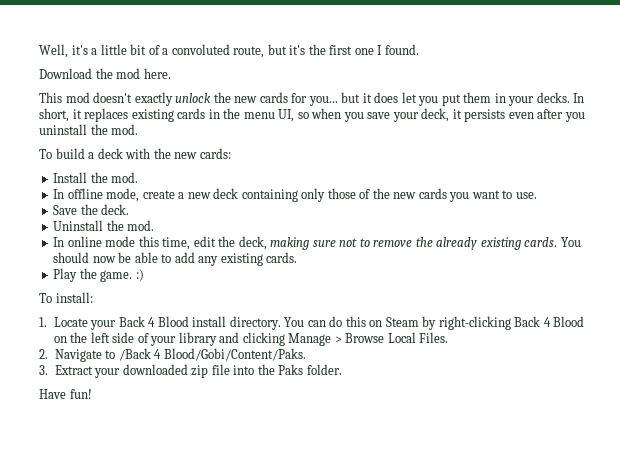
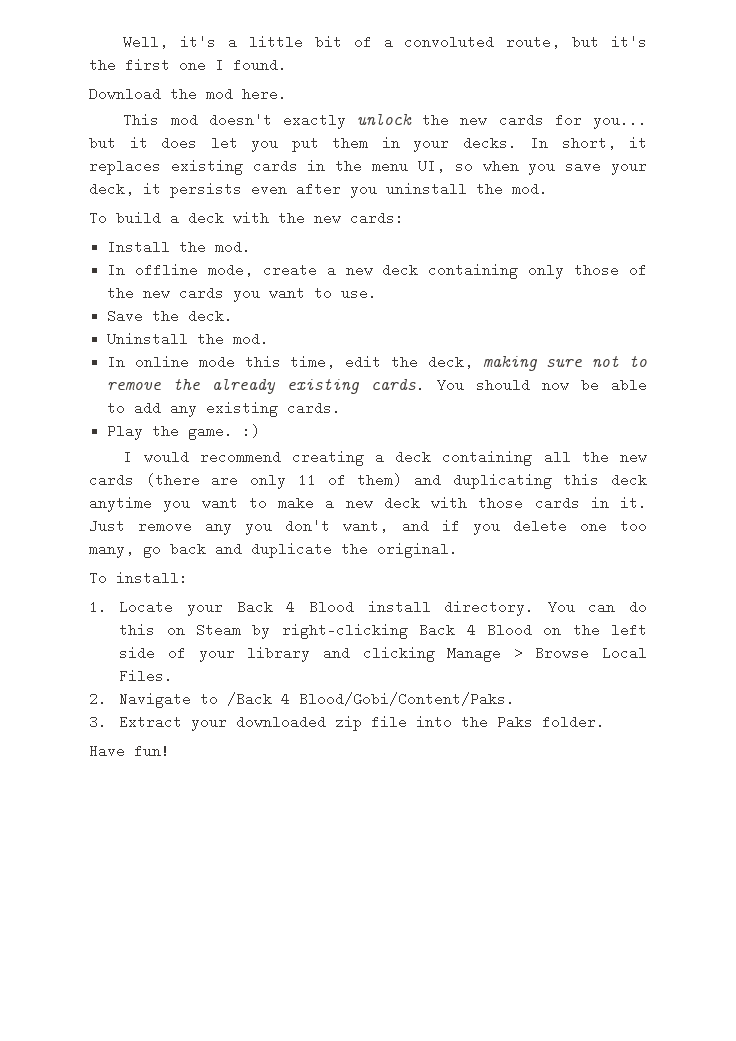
+ I would recommend creating a deck containing all the new cards (there are only 11 of them) and duplicating this deck anytime you want to make a new deck with those cards in it. Just remove any you don't want, and if you delete one too many, go back and duplicate the original.

